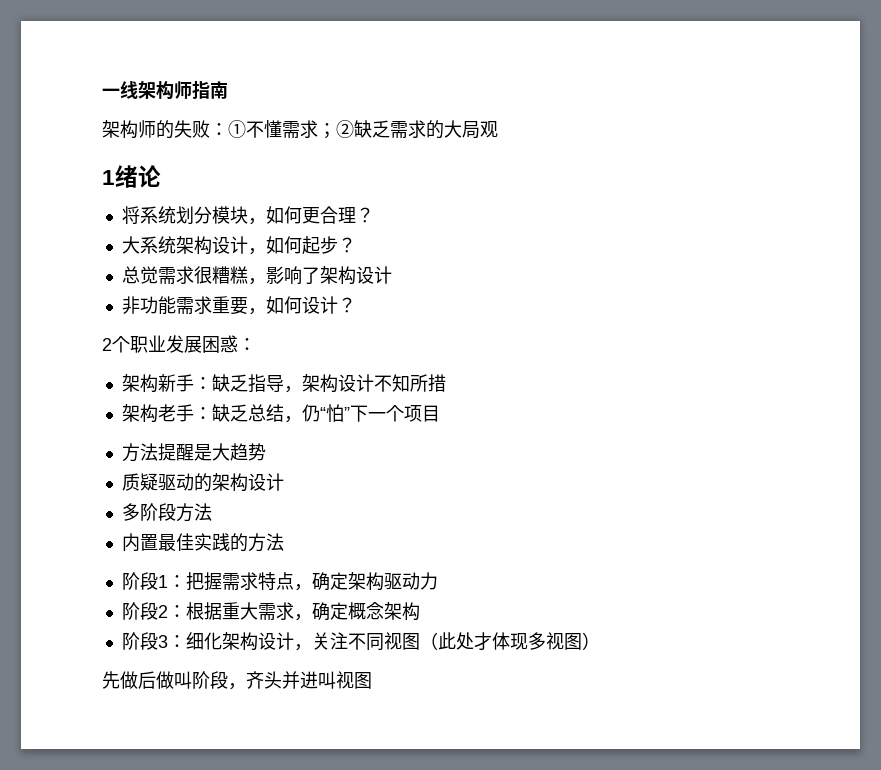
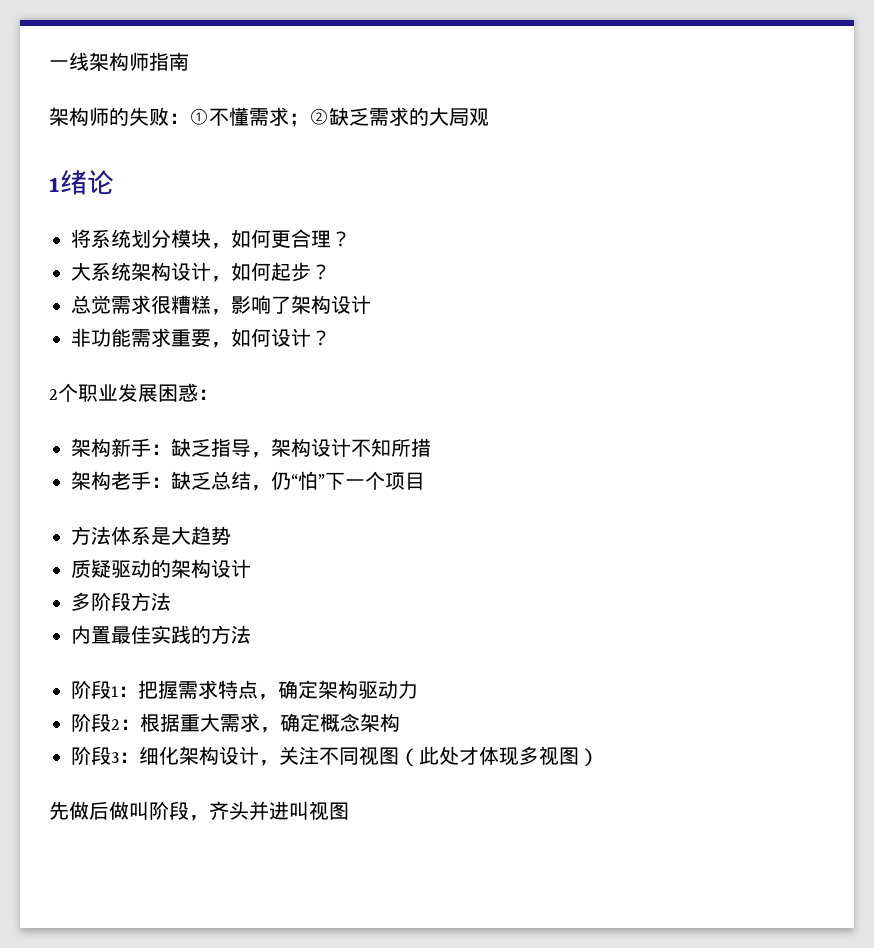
- 方法提醒是大趋势
+ 方法体系是大趋势

